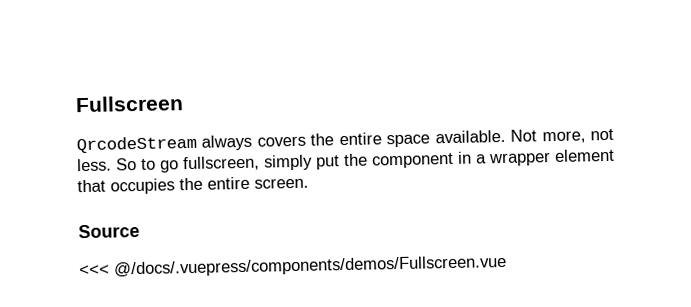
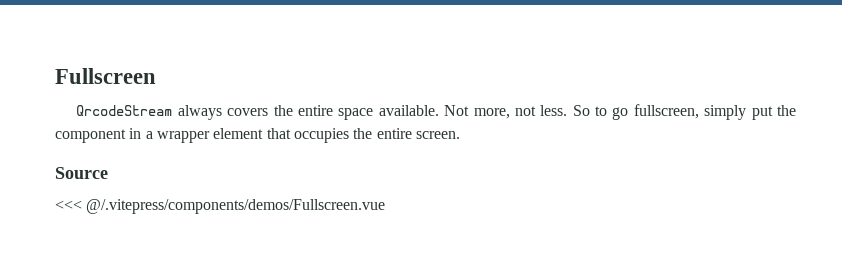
- <<< @/docs/.vuepress/components/demos/Fullscreen.vue
+ <<< @/.vitepress/components/demos/Fullscreen.vue

